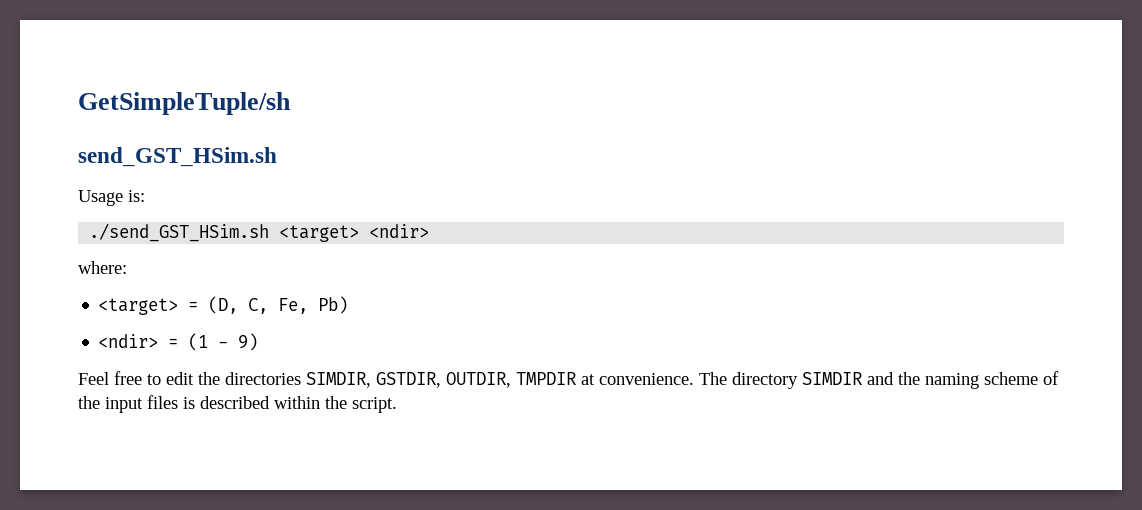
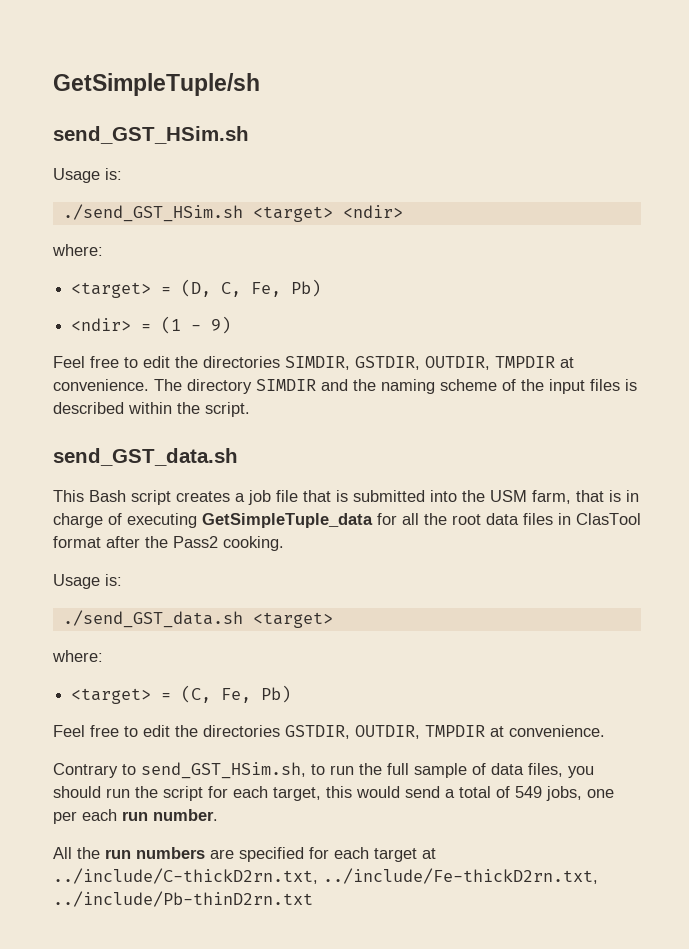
+ send_GST_data.sh
+ This Bash script creates a job file that is submitted into the USM farm, that is in charge of executing GetSimpleTuple_data for all the root data files in ClasTool format after the Pass2 cooking.
+ Usage is:
+ ./send_GST_data.sh <target>
+ where:
+ <target> = (C, Fe, Pb)
+ Feel free to edit the directories GSTDIR, OUTDIR, TMPDIR at convenience.
+ Contrary to send_GST_HSim.sh, to run the full sample of data files, you should run the script for each target, this would send a total of 549 jobs, one per each run number.
+ All the run numbers are specified for each target at ../include/C-thickD2rn.txt, ../include/Fe-thickD2rn.txt, ../include/Pb-thinD2rn.txt

